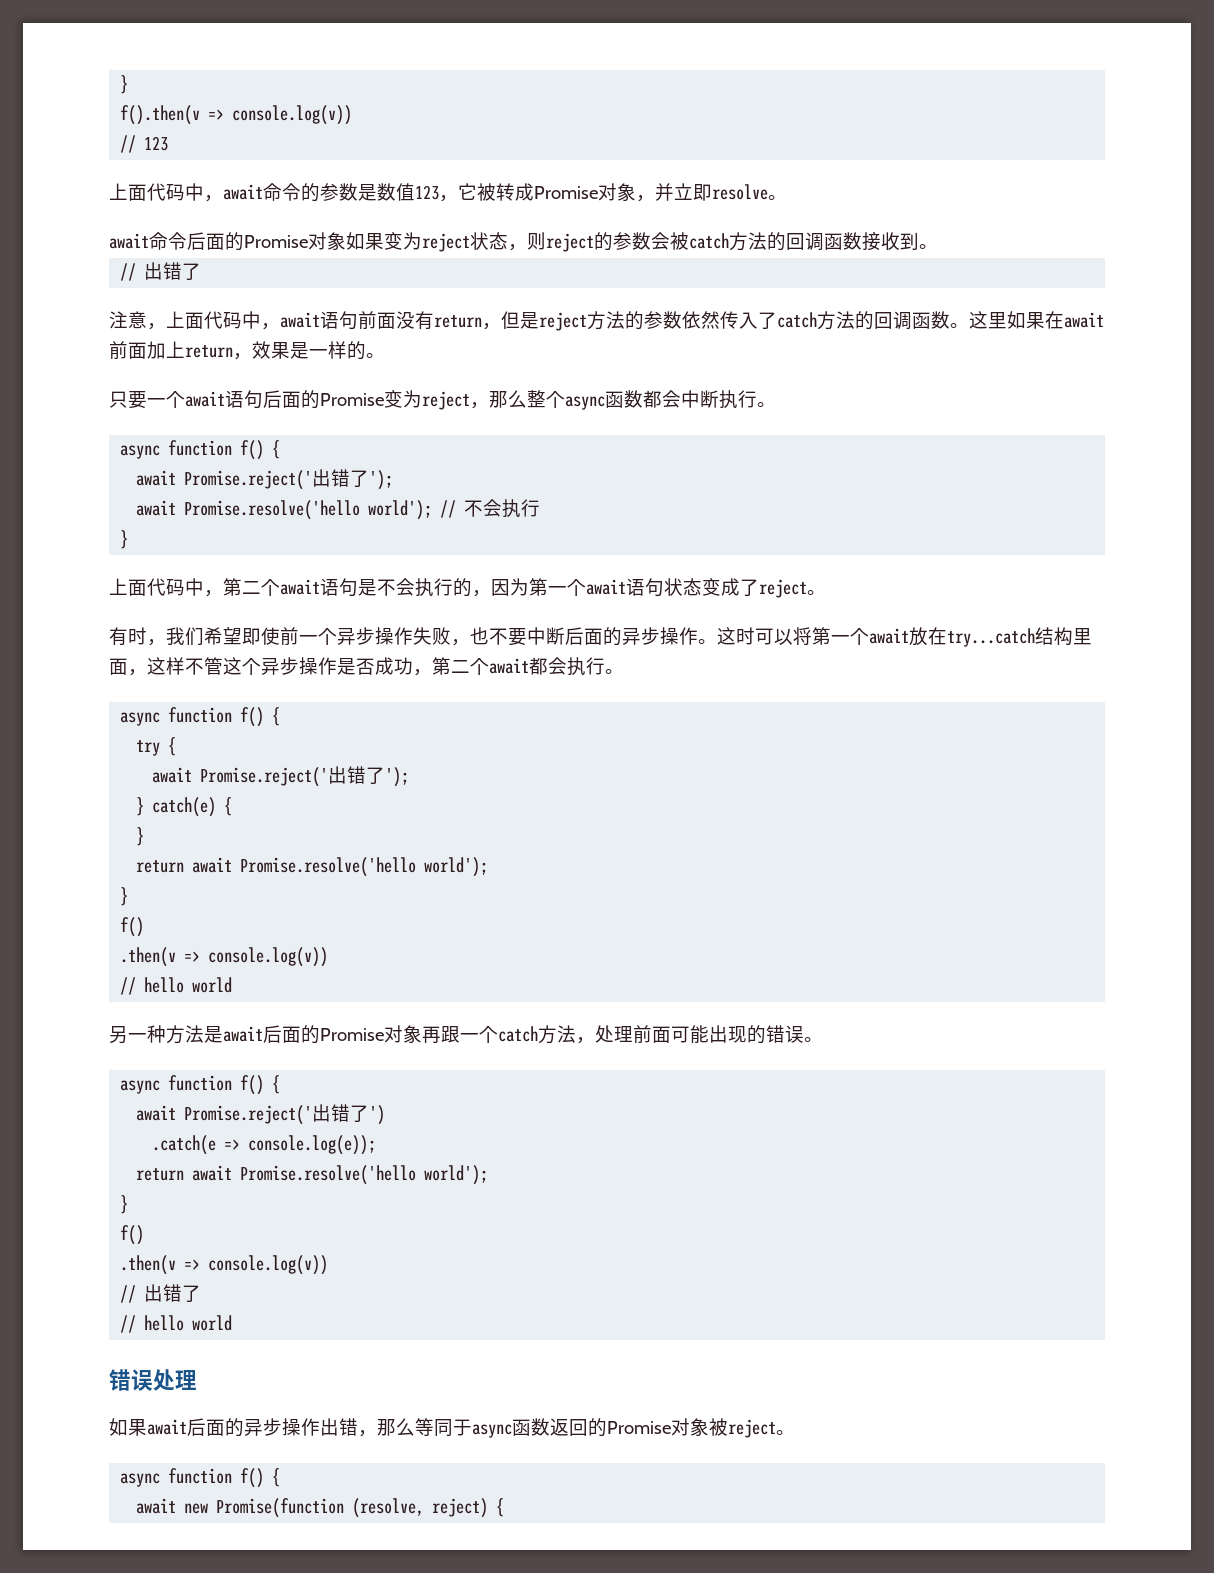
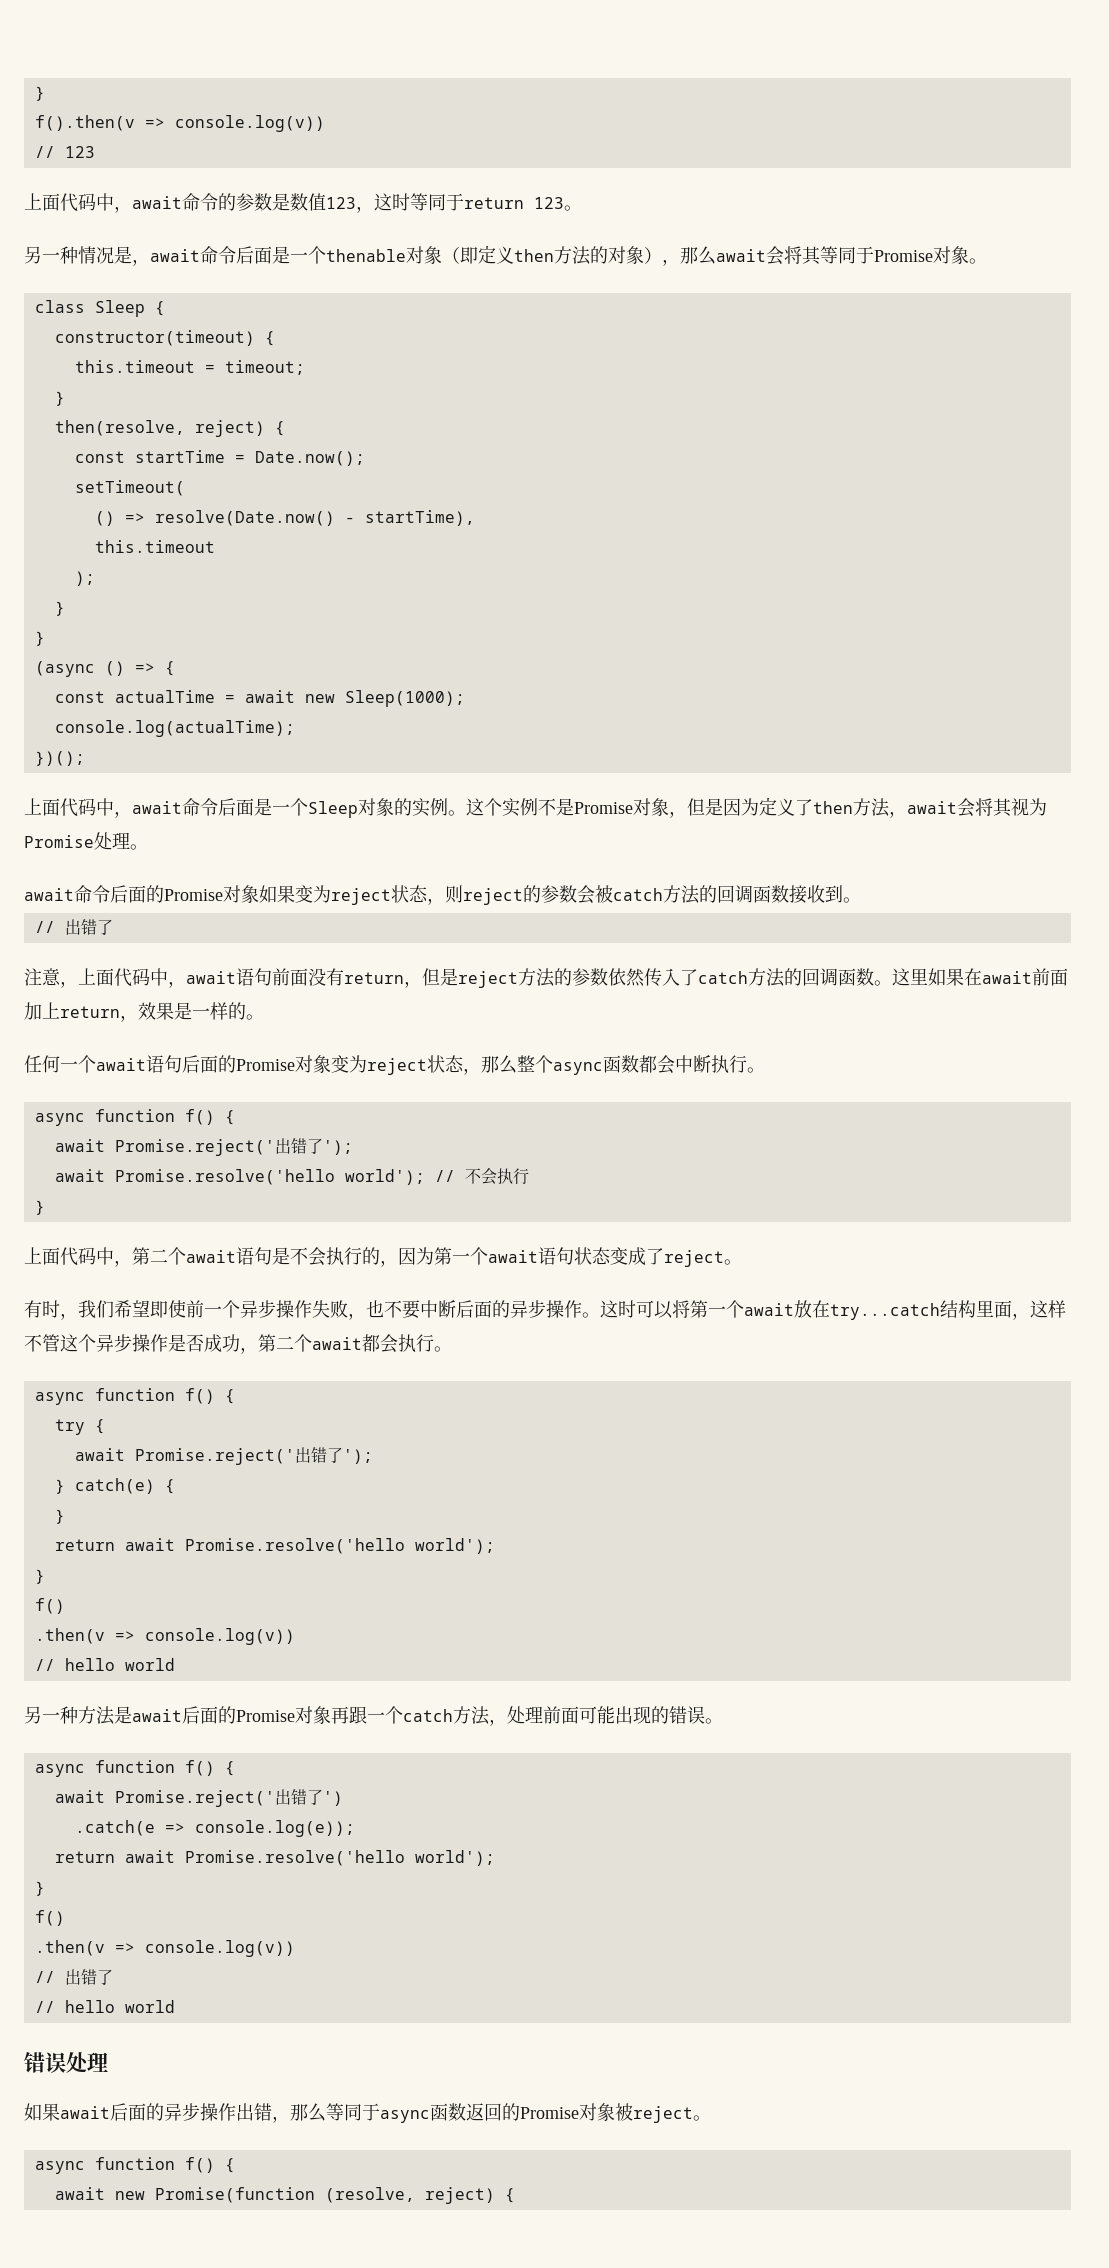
- 上面代码中，await命令的参数是数值123，它被转成Promise对象，并立即resolve。
+ 上面代码中，await命令的参数是数值123，这时等同于return 123。
+ 另一种情况是，await命令后面是一个thenable对象（即定义then方法的对象），那么await会将其等同于Promise对象。
+ class Sleep {
+ constructor(timeout) {
+ this.timeout = timeout;
+ }
+ then(resolve, reject) {
+ const startTime = Date.now();
+ setTimeout(
+ () => resolve(Date.now() - startTime),
+ this.timeout
+ );
+ }
+ }
+ (async () => {
+ const actualTime = await new Sleep(1000);
+ console.log(actualTime);
+ })();
+ 上面代码中，await命令后面是一个Sleep对象的实例。这个实例不是Promise对象，但是因为定义了then方法，await会将其视为Promise处理。
- 只要一个await语句后面的Promise变为reject，那么整个async函数都会中断执行。
+ 任何一个await语句后面的Promise对象变为reject状态，那么整个async函数都会中断执行。

